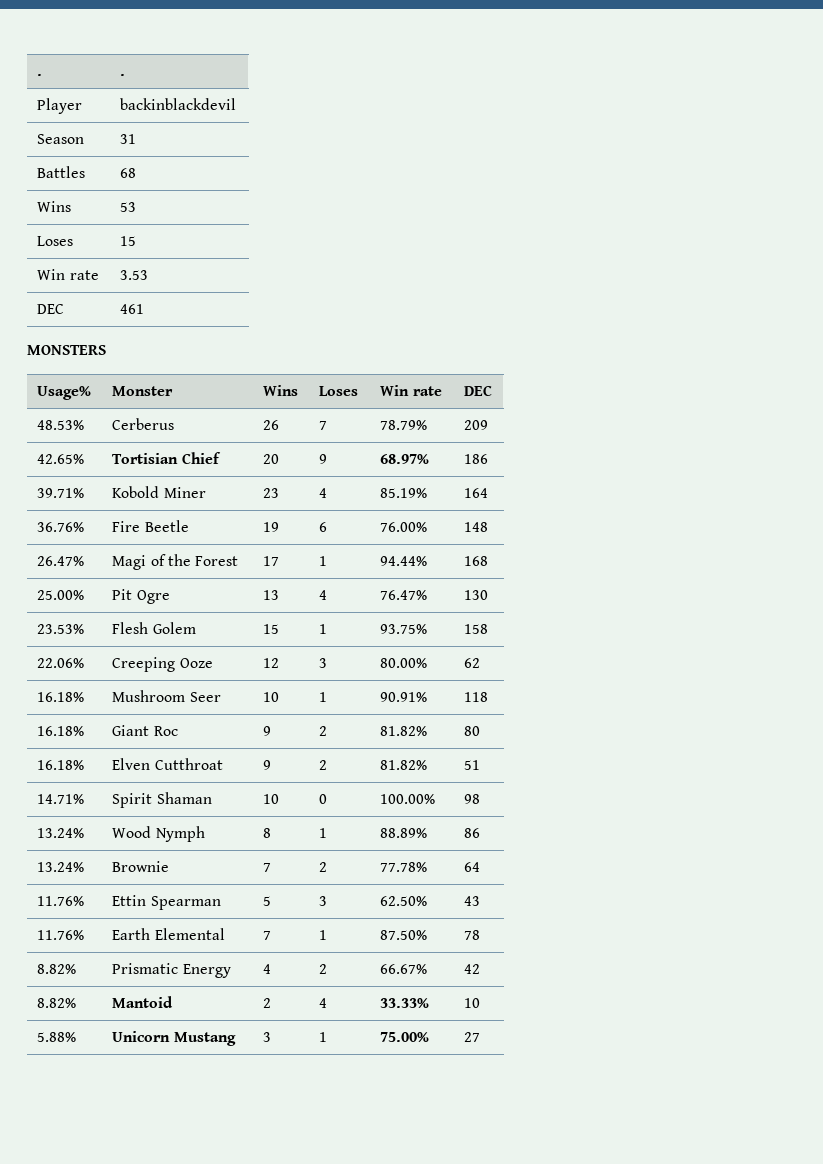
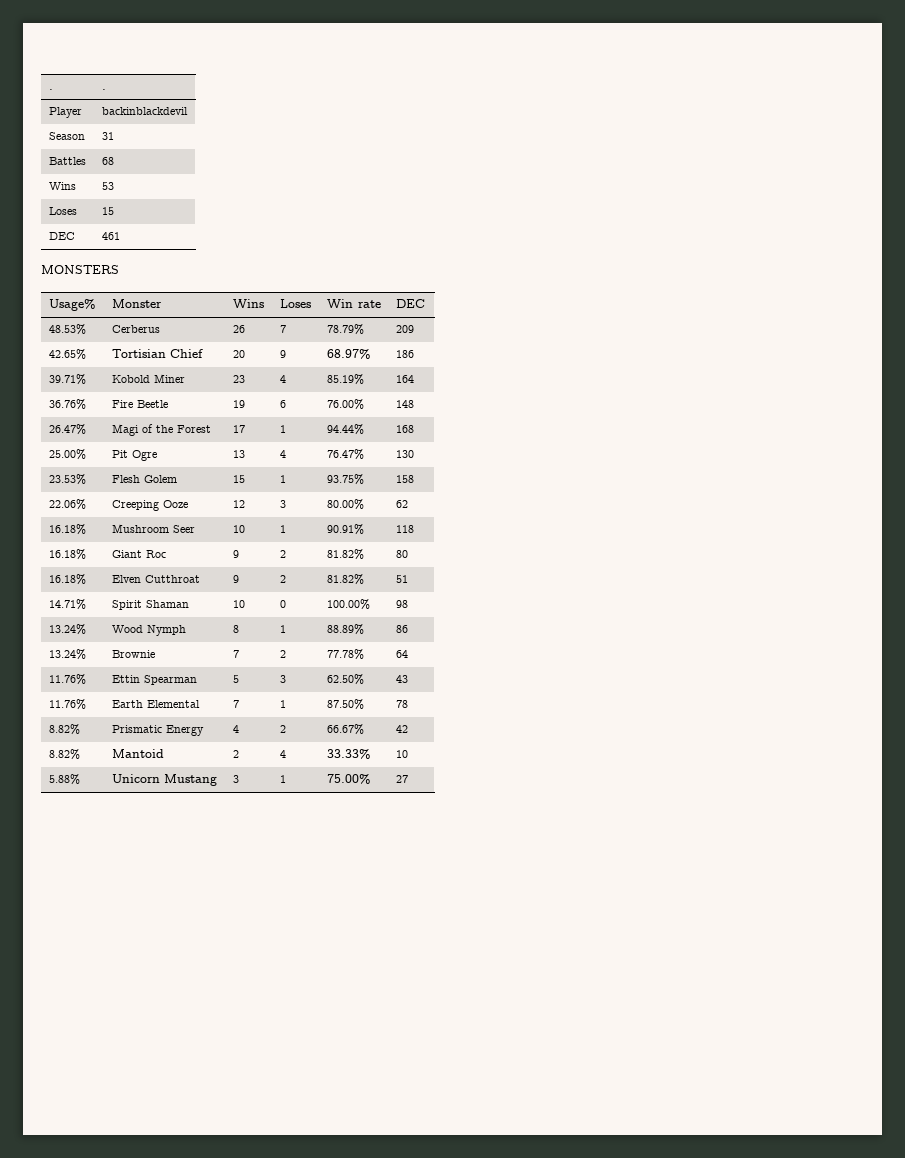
- Win rate | 3.53

